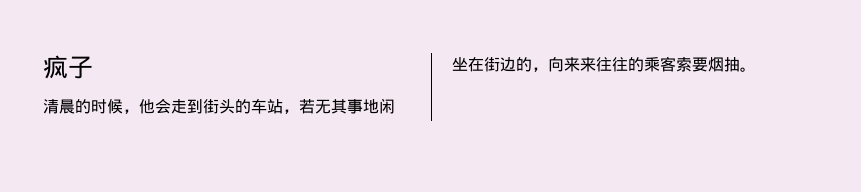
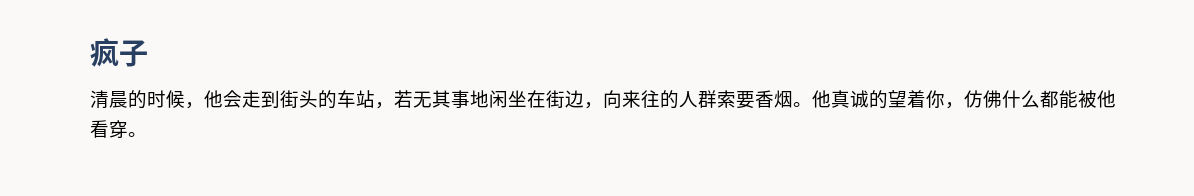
- 清晨的时候，他会走到街头的车站，若无其事地闲坐在街边的，向来来往往的乘客索要烟抽。
+ 清晨的时候，他会走到街头的车站，若无其事地闲坐在街边，向来往的人群索要香烟。他真诚的望着你，仿佛什么都能被他看穿。

